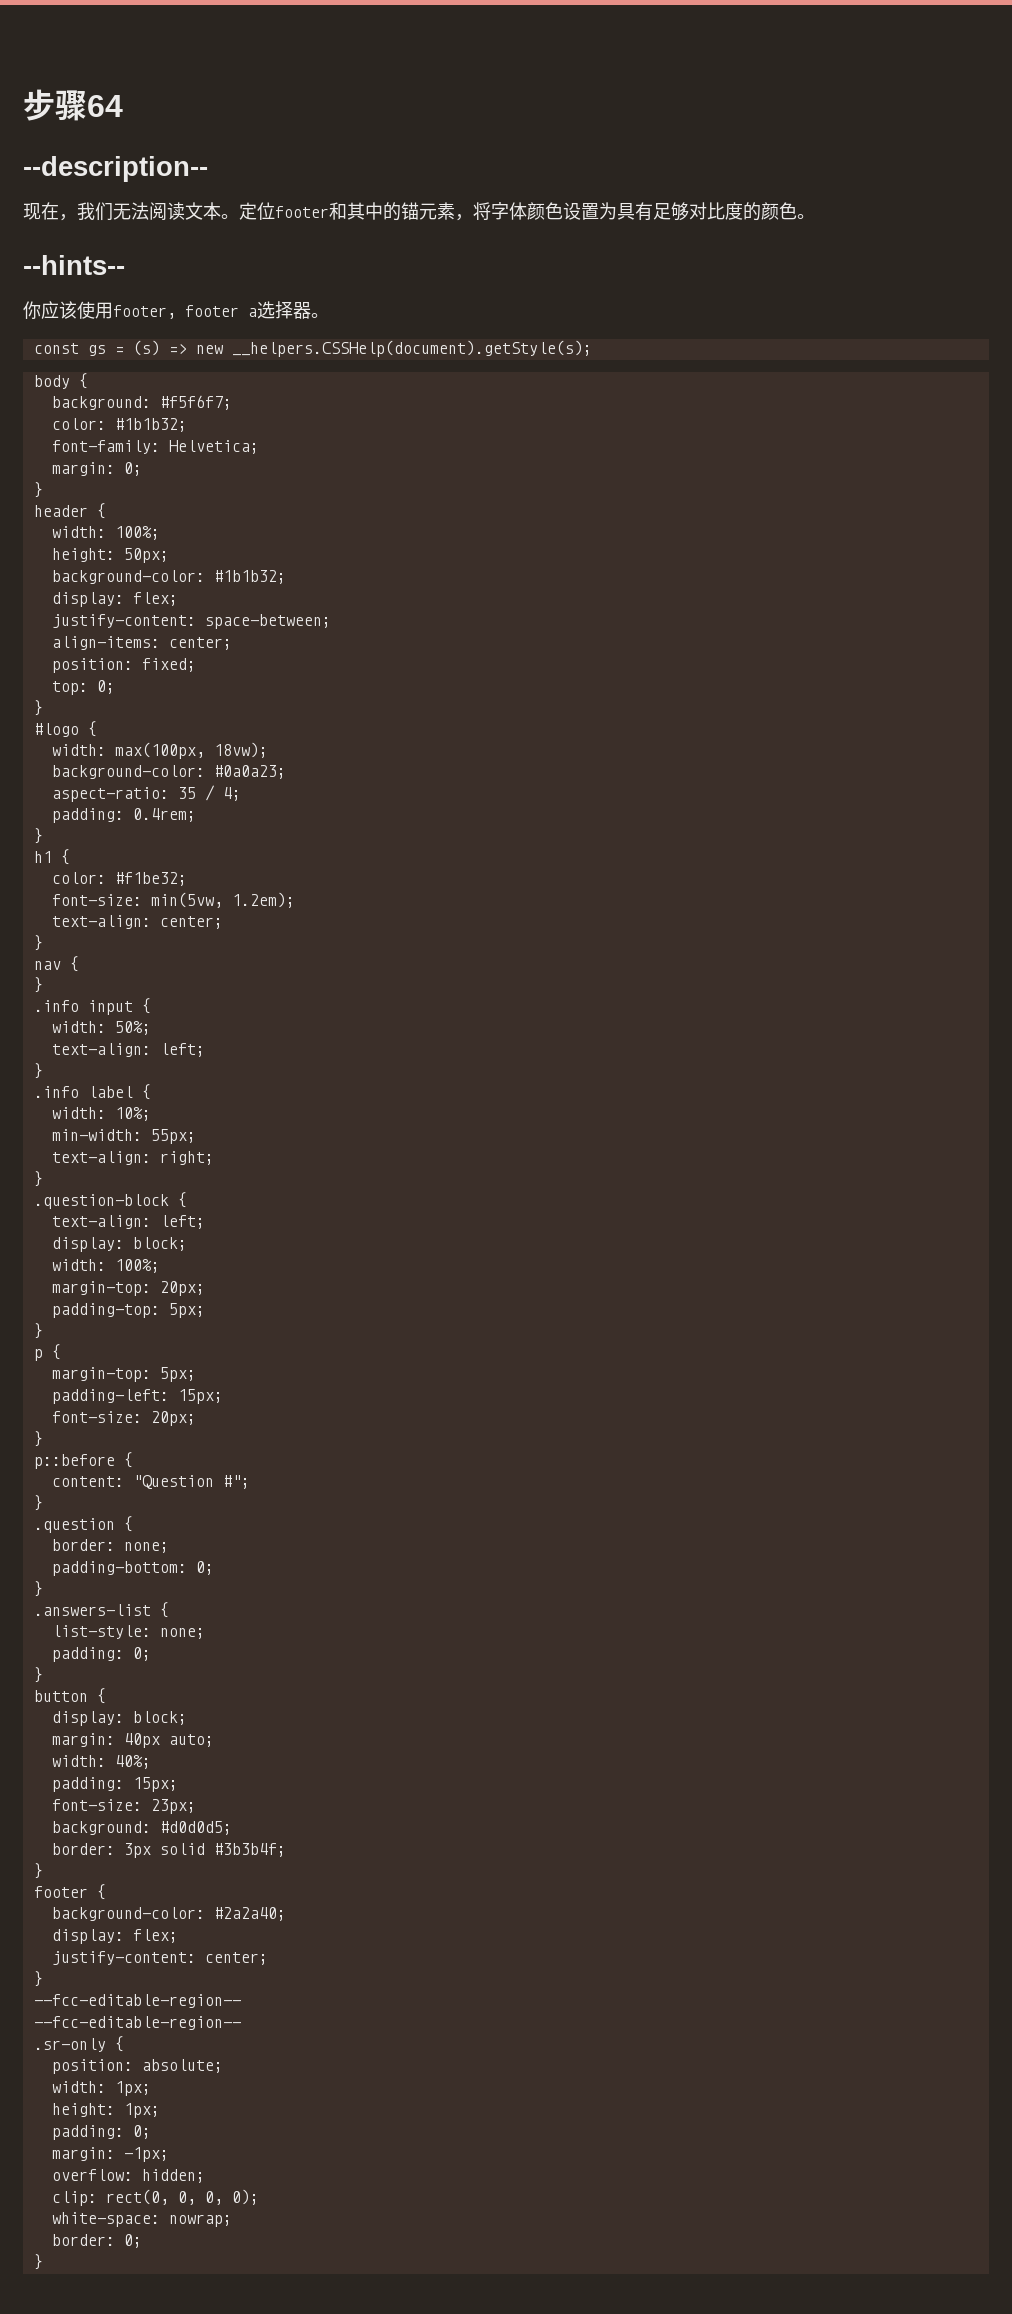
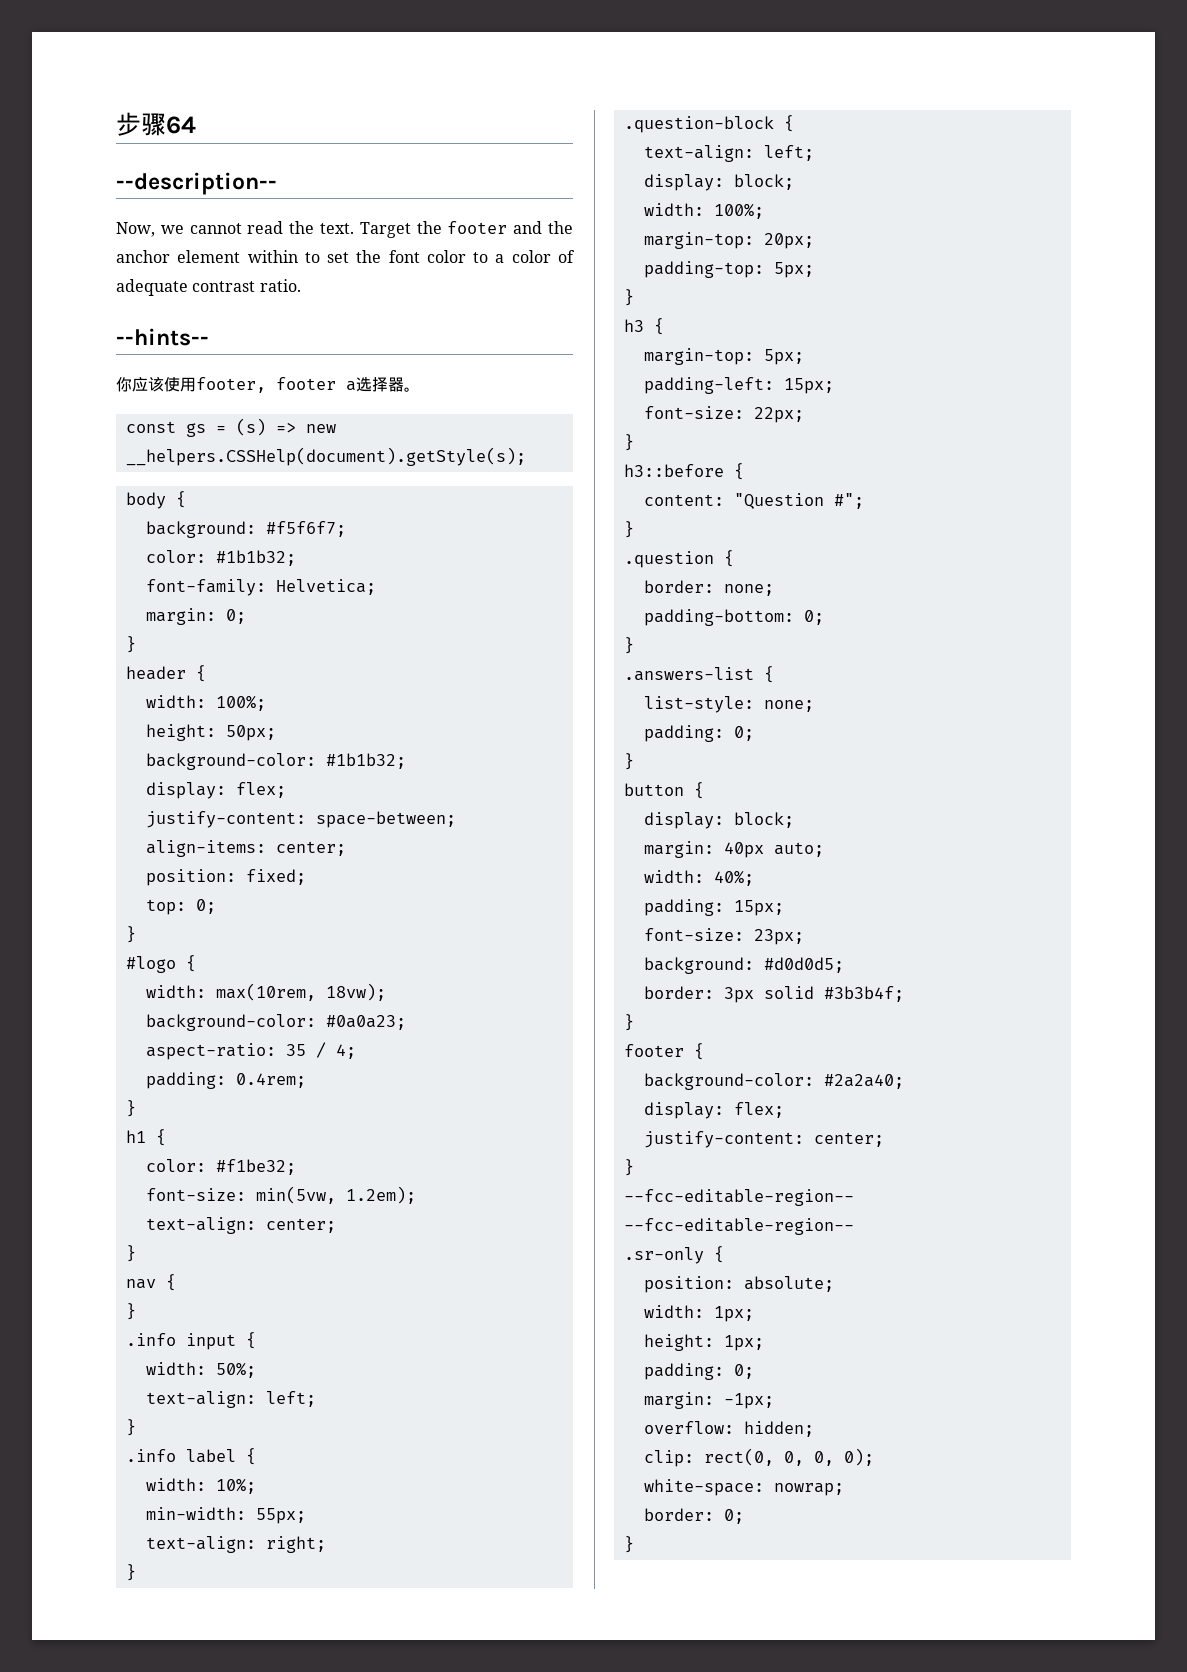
- 现在，我们无法阅读文本。定位footer和其中的锚元素，将字体颜色设置为具有足够对比度的颜色。
+ Now, we cannot read the text. Target the footer and the anchor element within to set the font color to a color of adequate contrast ratio.
- width: max(100px, 18vw);
+ width: max(10rem, 18vw);
- p {
+ h3 {
- font-size: 20px;
+ font-size: 22px;
  }
- p::before {
+ h3::before {

